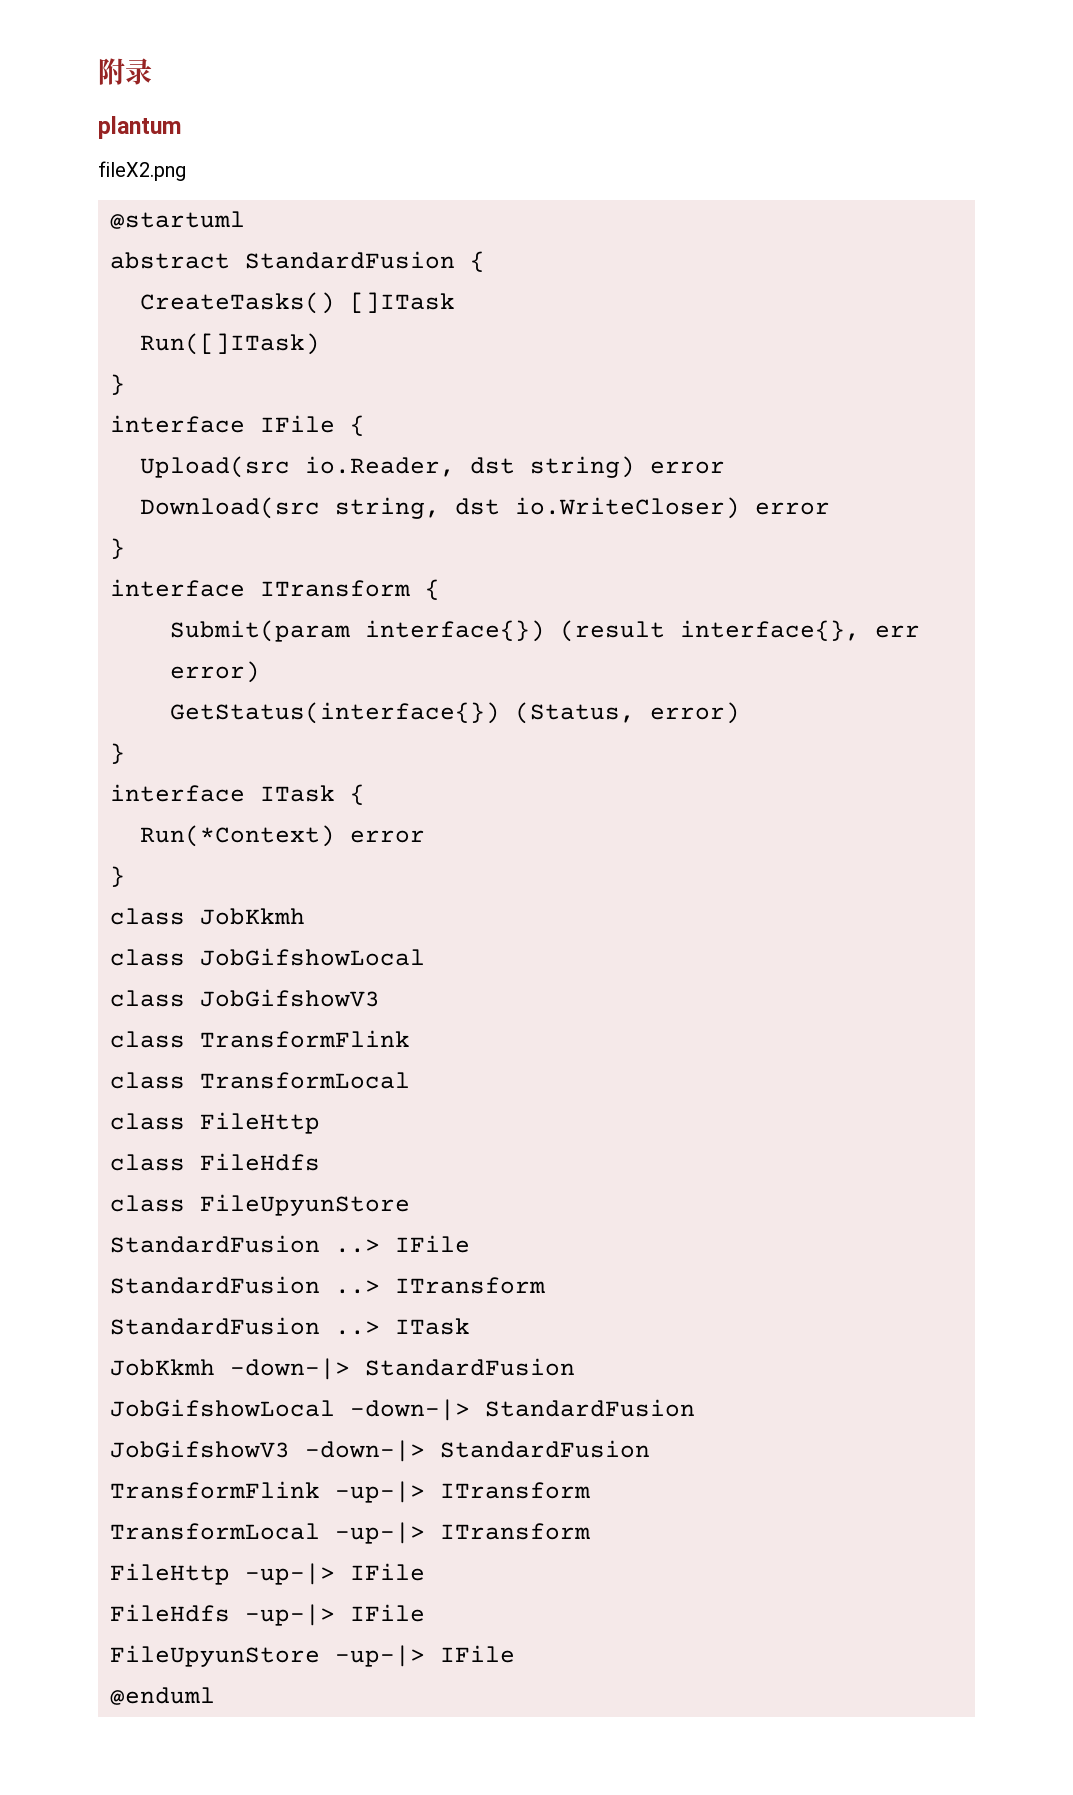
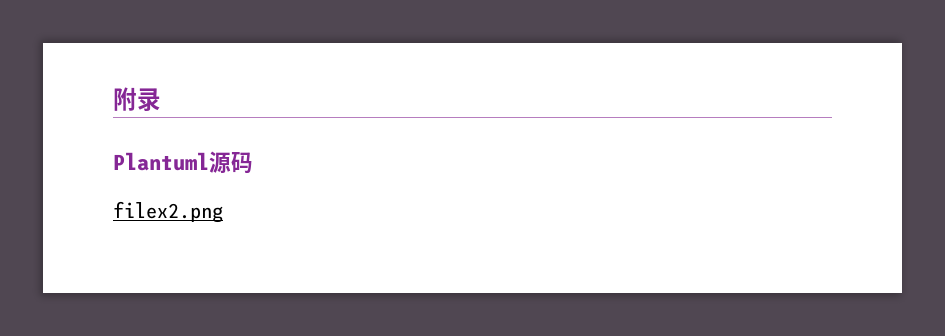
- plantum
- fileX2.png
- @startuml
- abstract StandardFusion {
- CreateTasks() []ITask
- Run([]ITask)
- }
- interface IFile {
- Upload(src io.Reader, dst string) error
- Download(src string, dst io.WriteCloser) error
- }
- interface ITransform {
- Submit(param interface{}) (result interface{}, err error)
- GetStatus(interface{}) (Status, error)
- }
- interface ITask {
- Run(*Context) error
- }
- class JobKkmh
- class JobGifshowLocal
- class JobGifshowV3
- class TransformFlink
- class TransformLocal
- class FileHttp
- class FileHdfs
- class FileUpyunStore
- StandardFusion ..> IFile
- StandardFusion ..> ITransform
- StandardFusion ..> ITask
- JobKkmh -down-|> StandardFusion
- JobGifshowLocal -down-|> StandardFusion
- JobGifshowV3 -down-|> StandardFusion
- TransformFlink -up-|> ITransform
- TransformLocal -up-|> ITransform
- FileHttp -up-|> IFile
- FileHdfs -up-|> IFile
- FileUpyunStore -up-|> IFile
- @enduml
+ Plantuml源码
+ filex2.png

